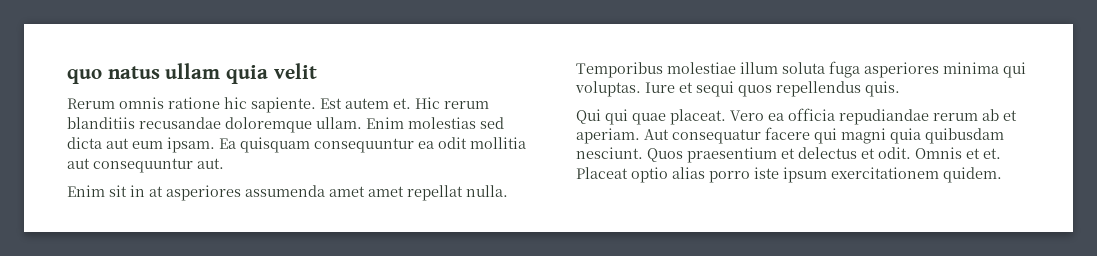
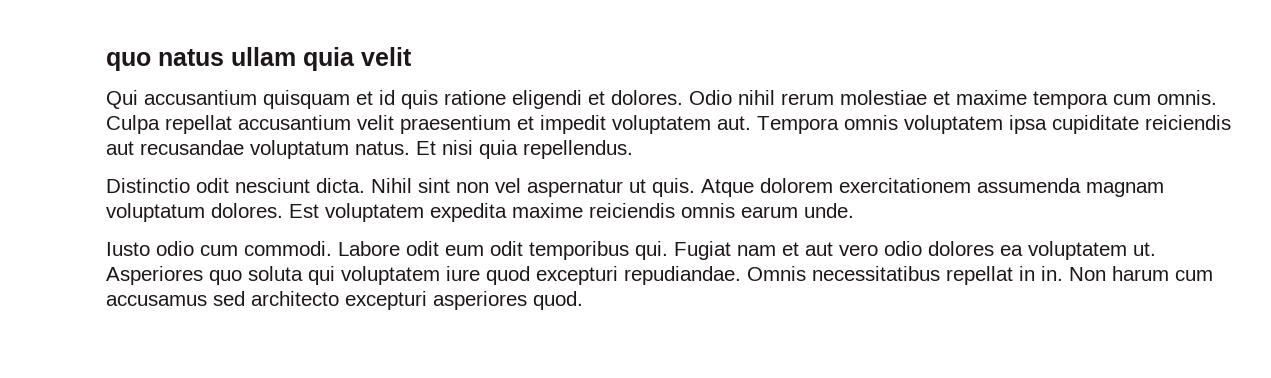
- Rerum omnis ratione hic sapiente. Est autem et. Hic rerum blanditiis recusandae doloremque ullam. Enim molestias sed dicta aut eum ipsam. Ea quisquam consequuntur ea odit mollitia aut consequuntur aut.
- Enim sit in at asperiores assumenda amet amet repellat nulla. Temporibus molestiae illum soluta fuga asperiores minima qui voluptas. Iure et sequi quos repellendus quis.
- Qui qui quae placeat. Vero ea officia repudiandae rerum ab et aperiam. Aut consequatur facere qui magni quia quibusdam nesciunt. Quos praesentium et delectus et odit. Omnis et et. Placeat optio alias porro iste ipsum exercitationem quidem.
+ Qui accusantium quisquam et id quis ratione eligendi et dolores. Odio nihil rerum molestiae et maxime tempora cum omnis. Culpa repellat accusantium velit praesentium et impedit voluptatem aut. Tempora omnis voluptatem ipsa cupiditate reiciendis aut recusandae voluptatum natus. Et nisi quia repellendus.
+ Distinctio odit nesciunt dicta. Nihil sint non vel aspernatur ut quis. Atque dolorem exercitationem assumenda magnam voluptatum dolores. Est voluptatem expedita maxime reiciendis omnis earum unde.
+ Iusto odio cum commodi. Labore odit eum odit temporibus qui. Fugiat nam et aut vero odio dolores ea voluptatem ut. Asperiores quo soluta qui voluptatem iure quod excepturi repudiandae. Omnis necessitatibus repellat in in. Non harum cum accusamus sed architecto excepturi asperiores quod.

